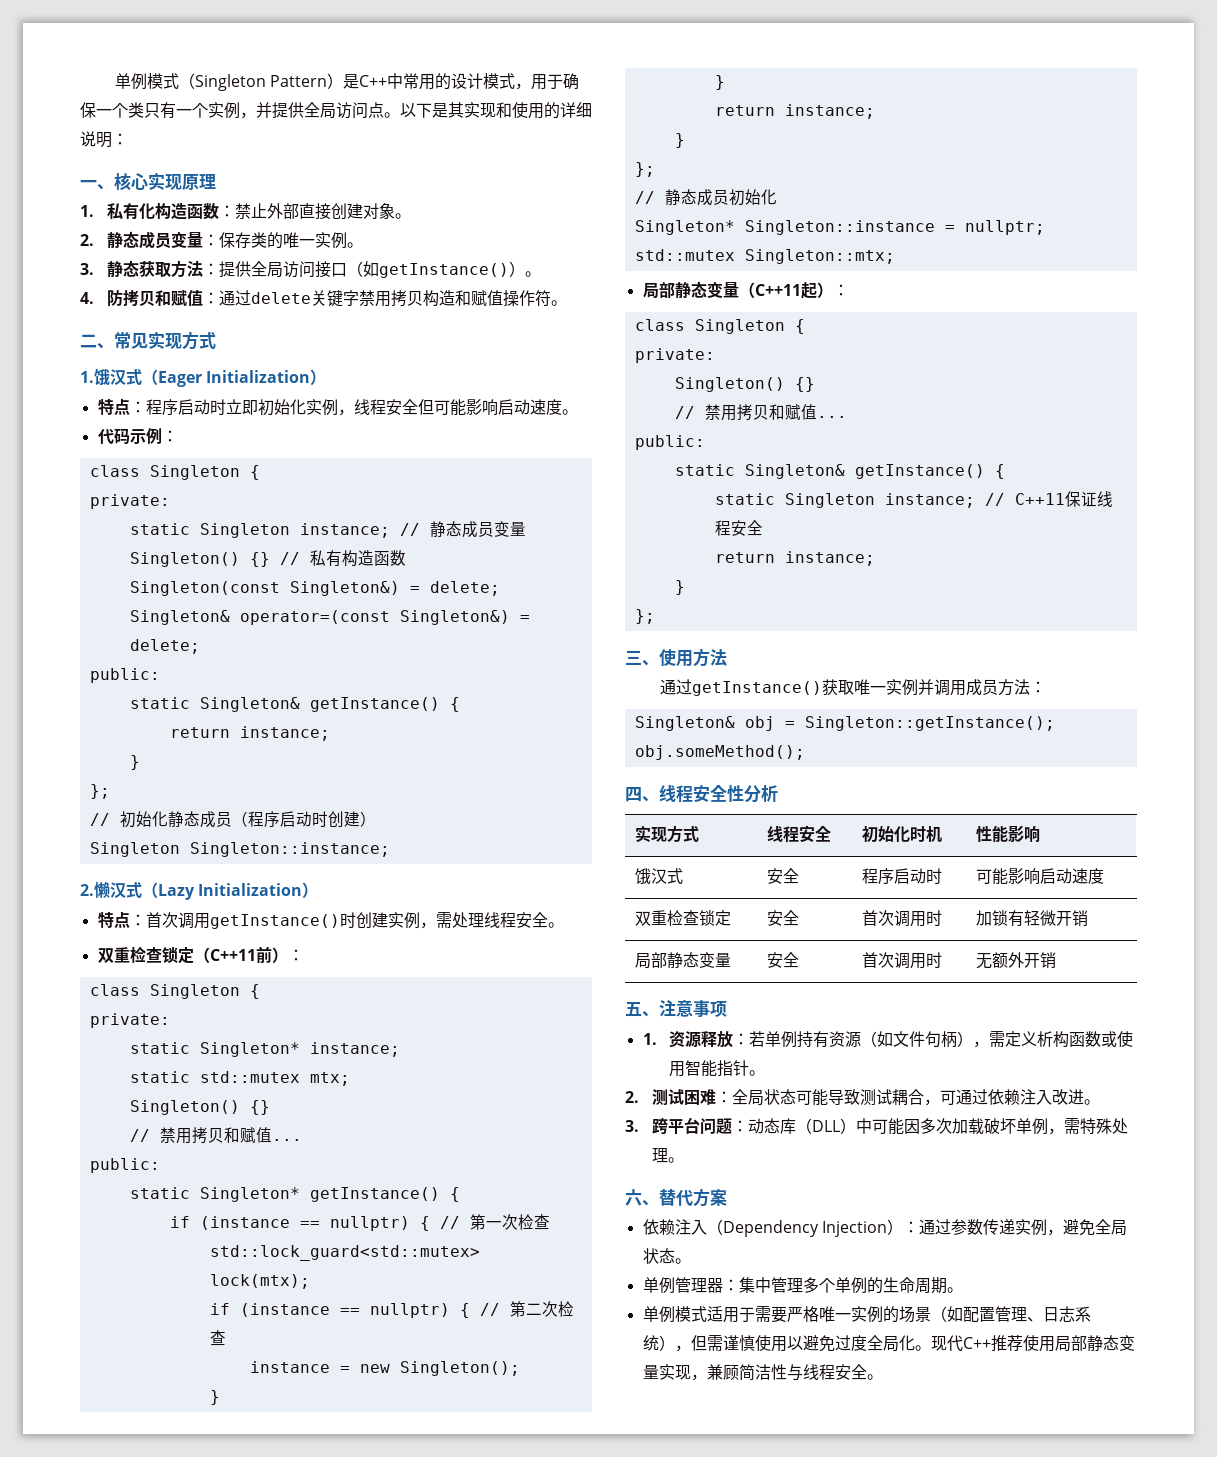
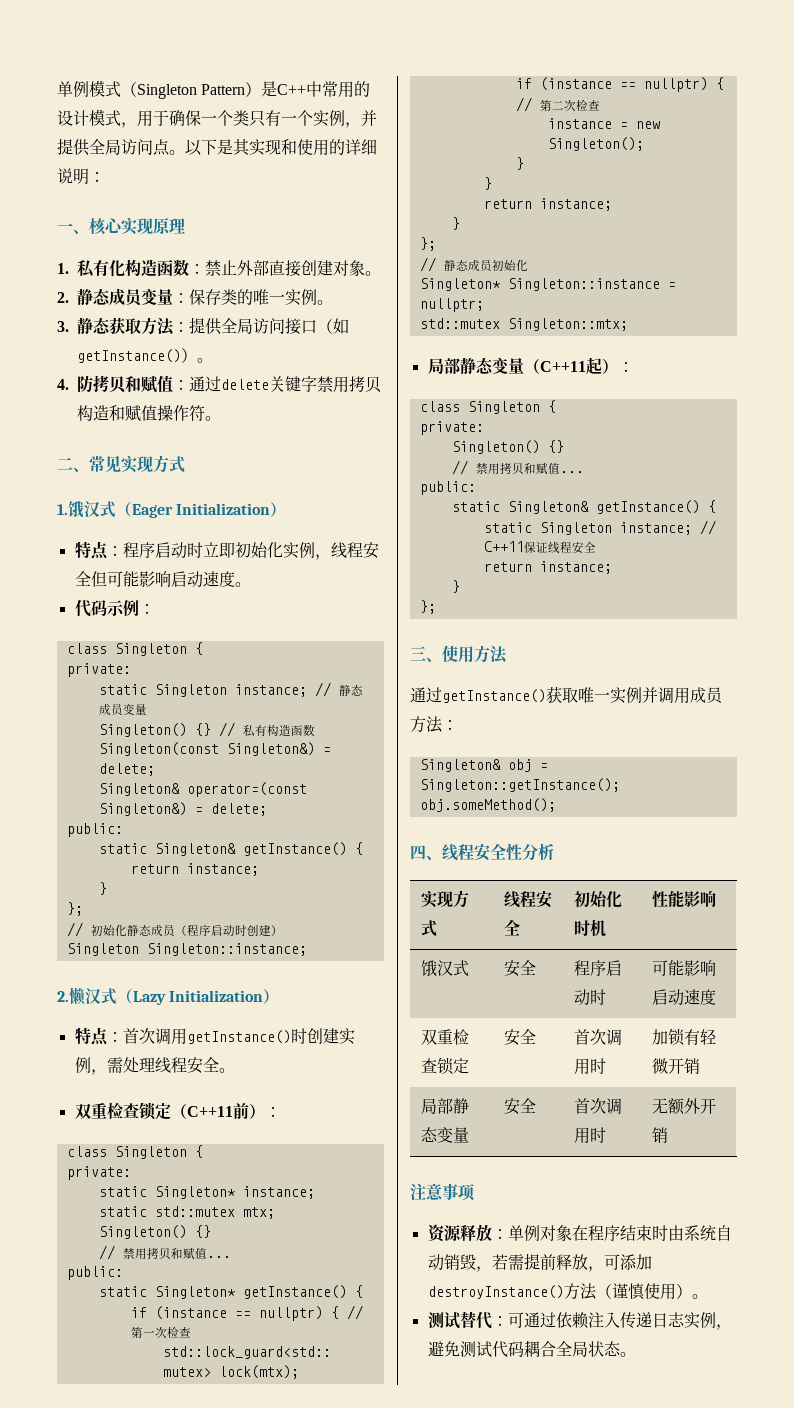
- 五、注意事项
+ 注意事项
- 1.资源释放：若单例持有资源（如文件句柄），需定义析构函数或使用智能指针。
- 2.测试困难：全局状态可能导致测试耦合，可通过依赖注入改进。
- 3.跨平台问题：动态库（DLL）中可能因多次加载破坏单例，需特殊处理。
- 六、替代方案
- 依赖注入（Dependency Injection）：通过参数传递实例，避免全局状态。
- 单例管理器：集中管理多个单例的生命周期。
- 单例模式适用于需要严格唯一实例的场景（如配置管理、日志系统），但需谨慎使用以避免过度全局化。现代C++推荐使用局部静态变量实现，兼顾简洁性与线程安全。
+ 资源释放：单例对象在程序结束时由系统自动销毁，若需提前释放，可添加destroyInstance()方法（谨慎使用）。
+ 测试替代：可通过依赖注入传递日志实例，避免测试代码耦合全局状态。

